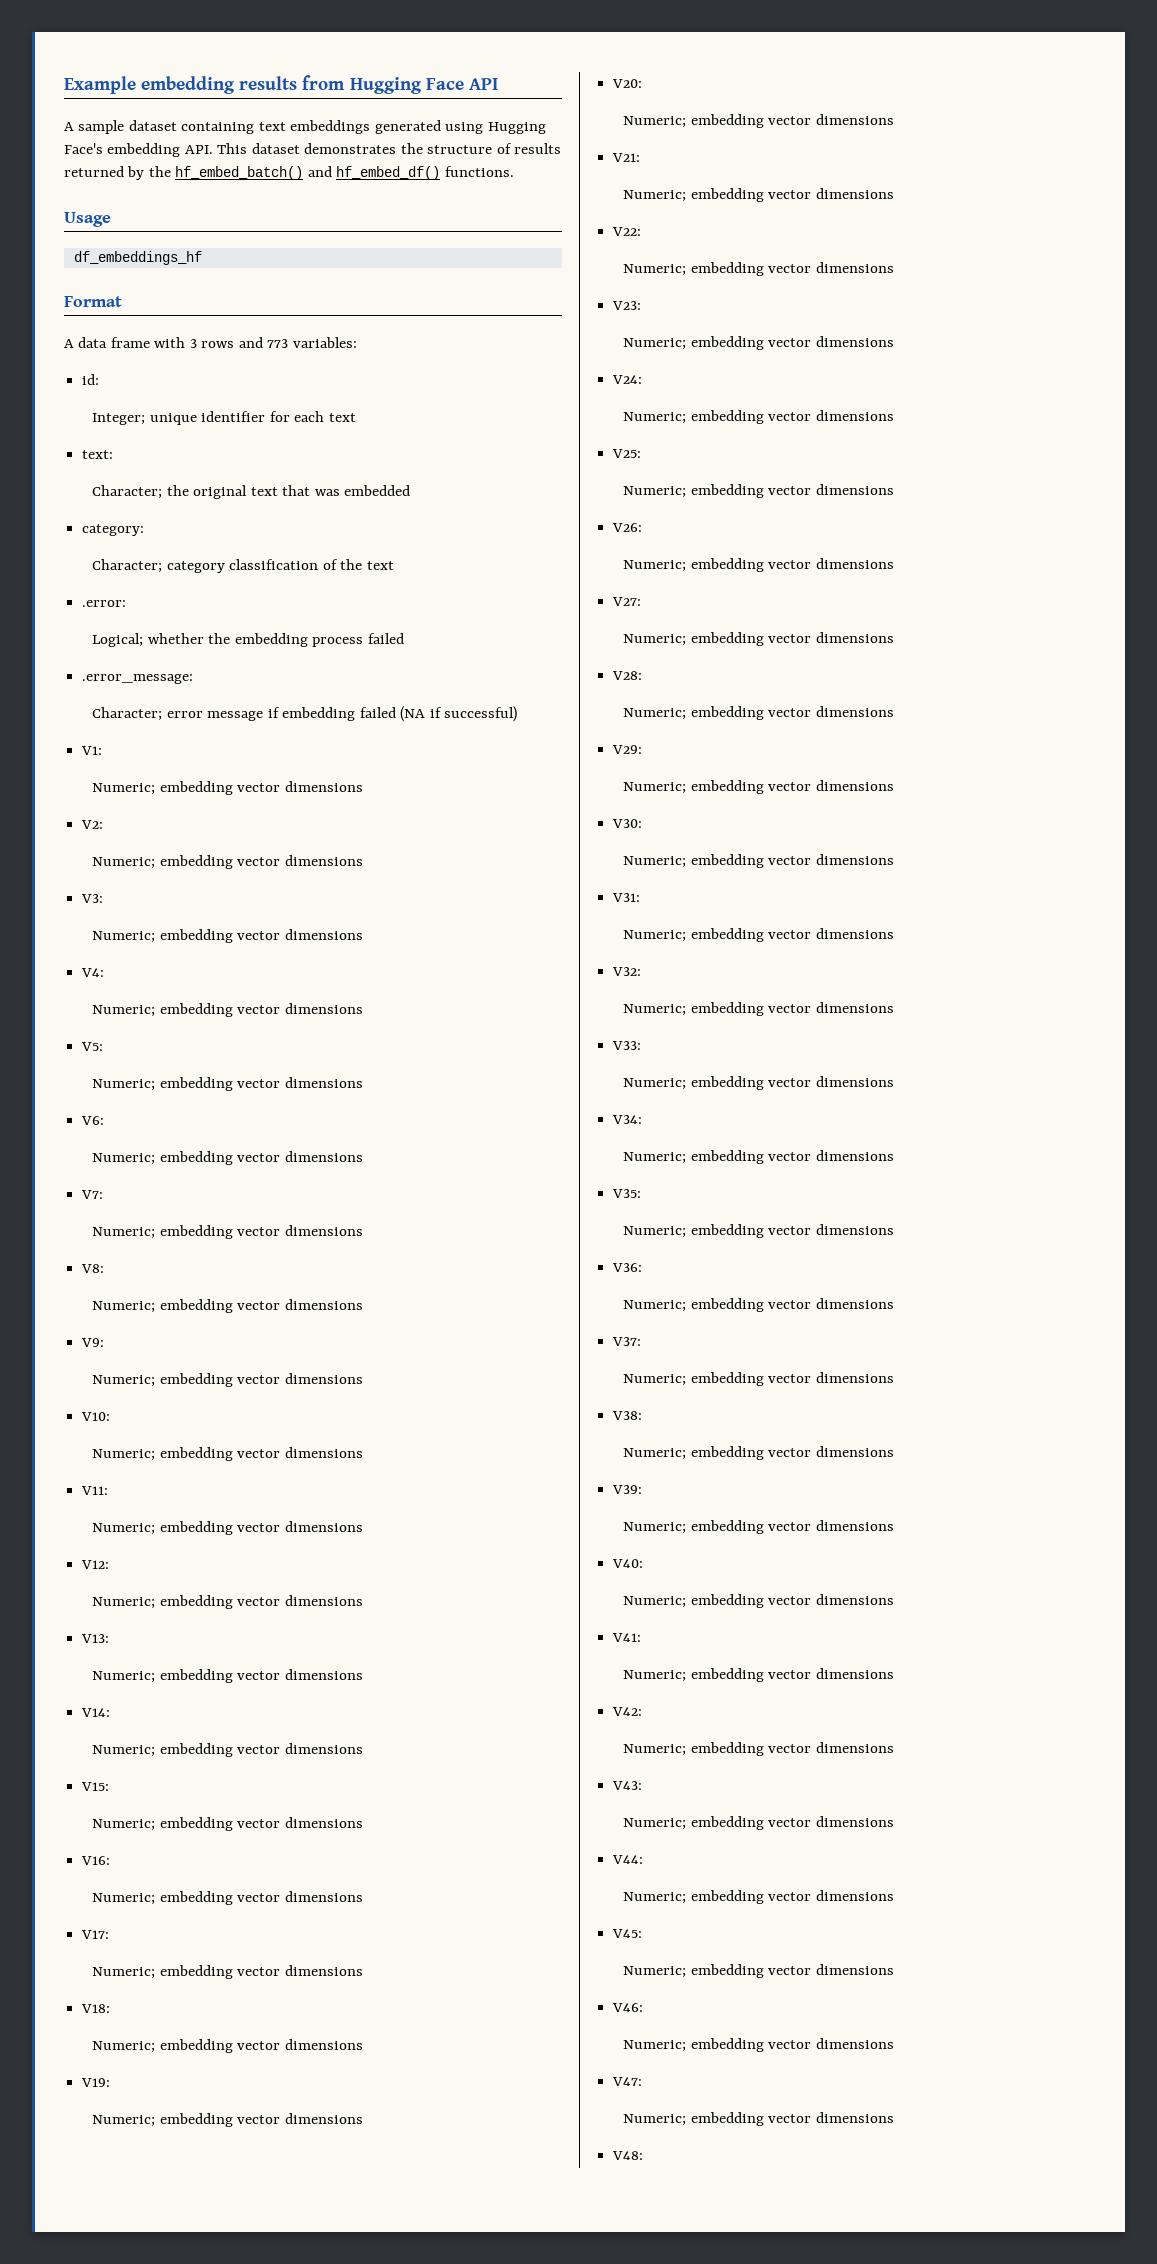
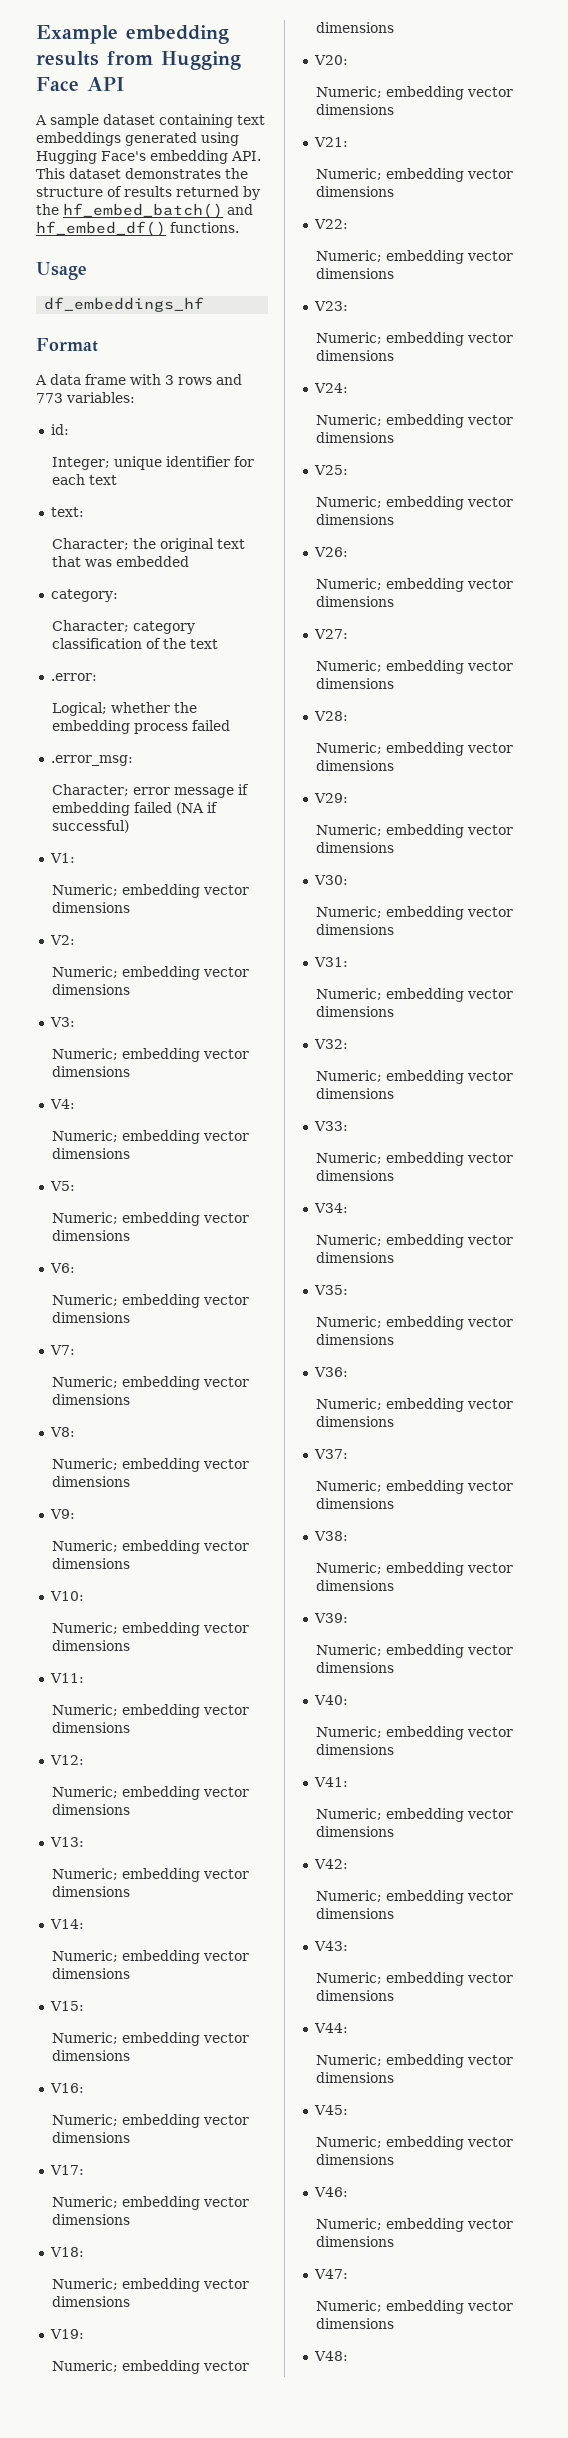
- .error_message:
+ .error_msg:

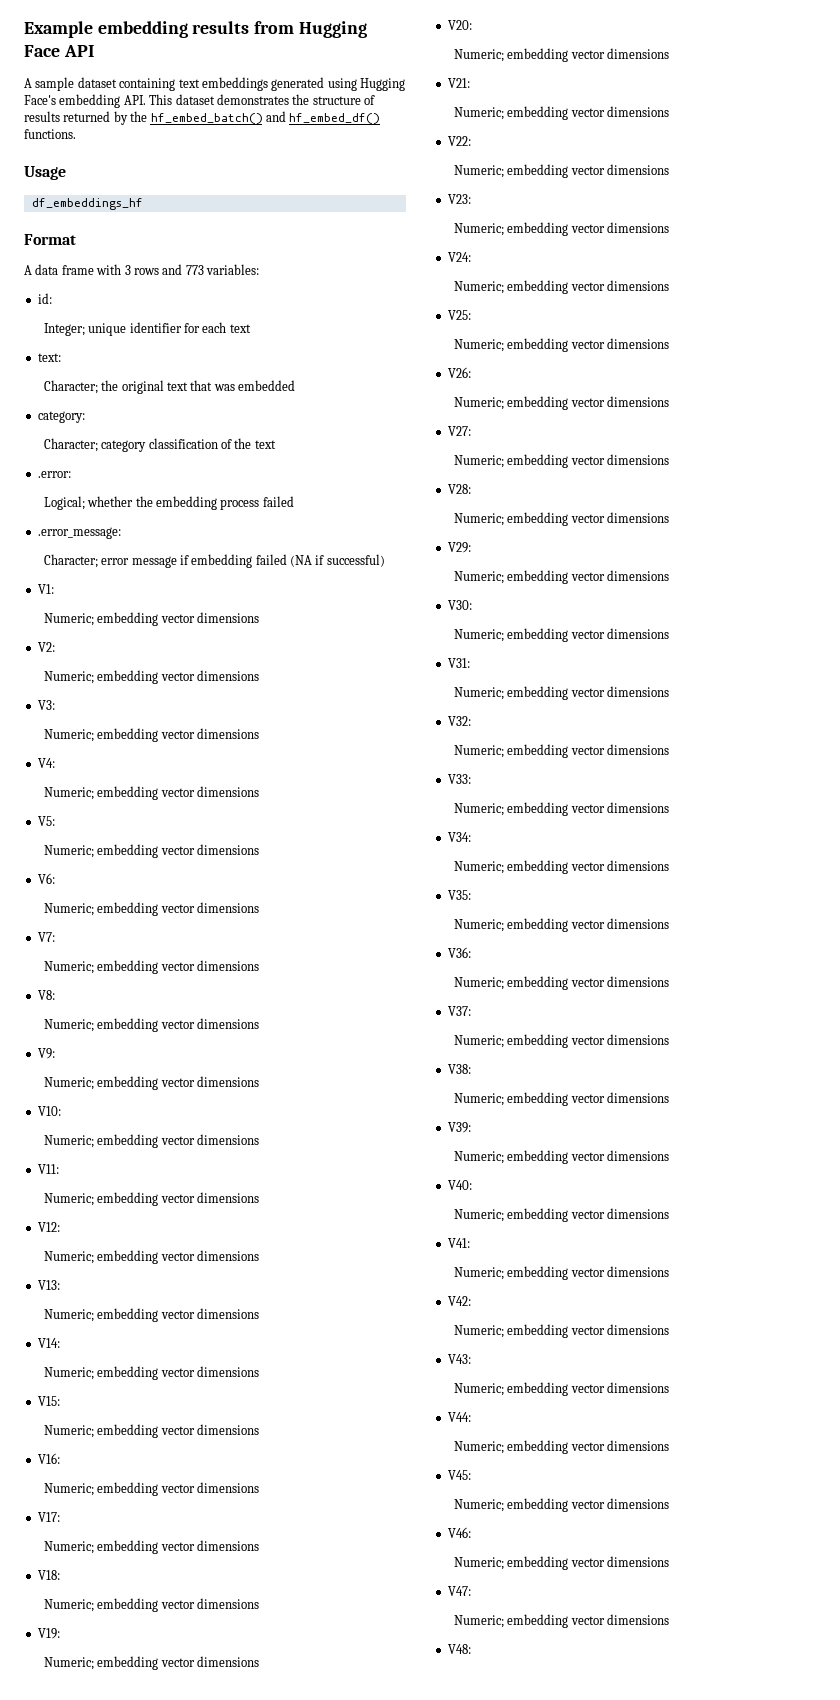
- .error_msg:
+ .error_message:

